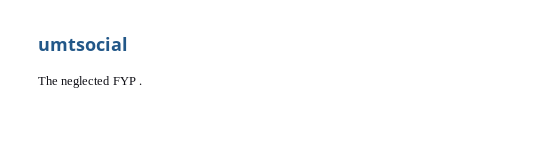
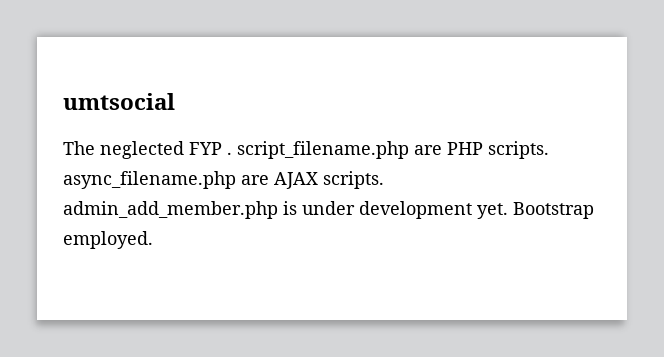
- The neglected FYP .
+ The neglected FYP . script_filename.php are PHP scripts. async_filename.php are AJAX scripts. admin_add_member.php is under development yet. Bootstrap employed.

